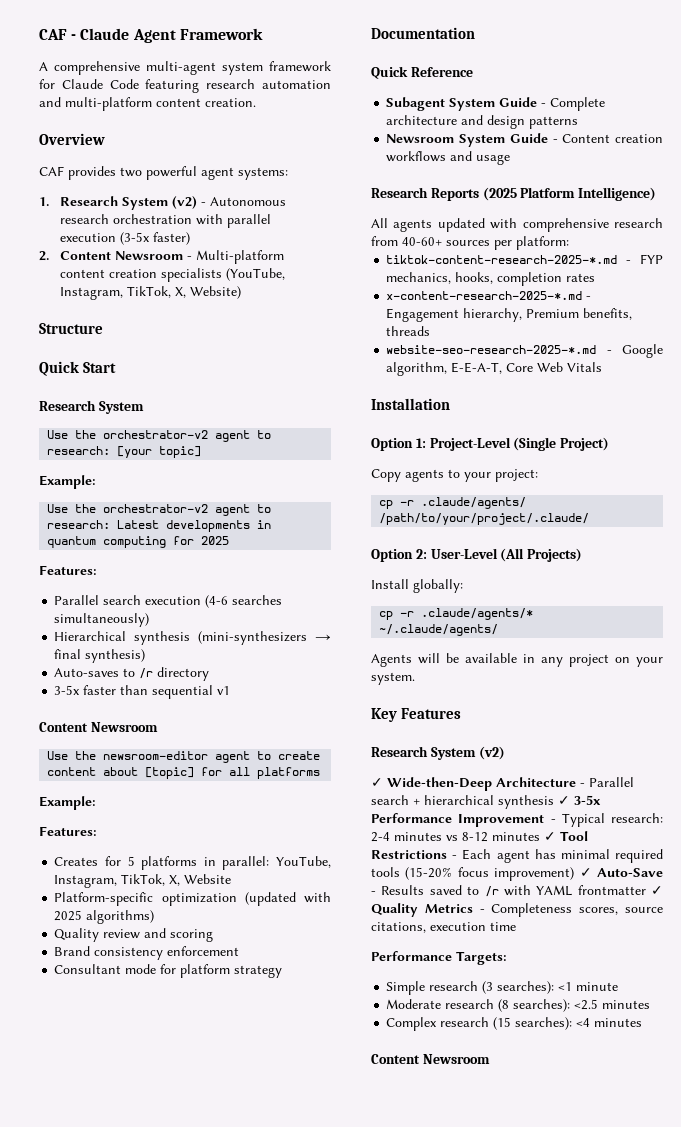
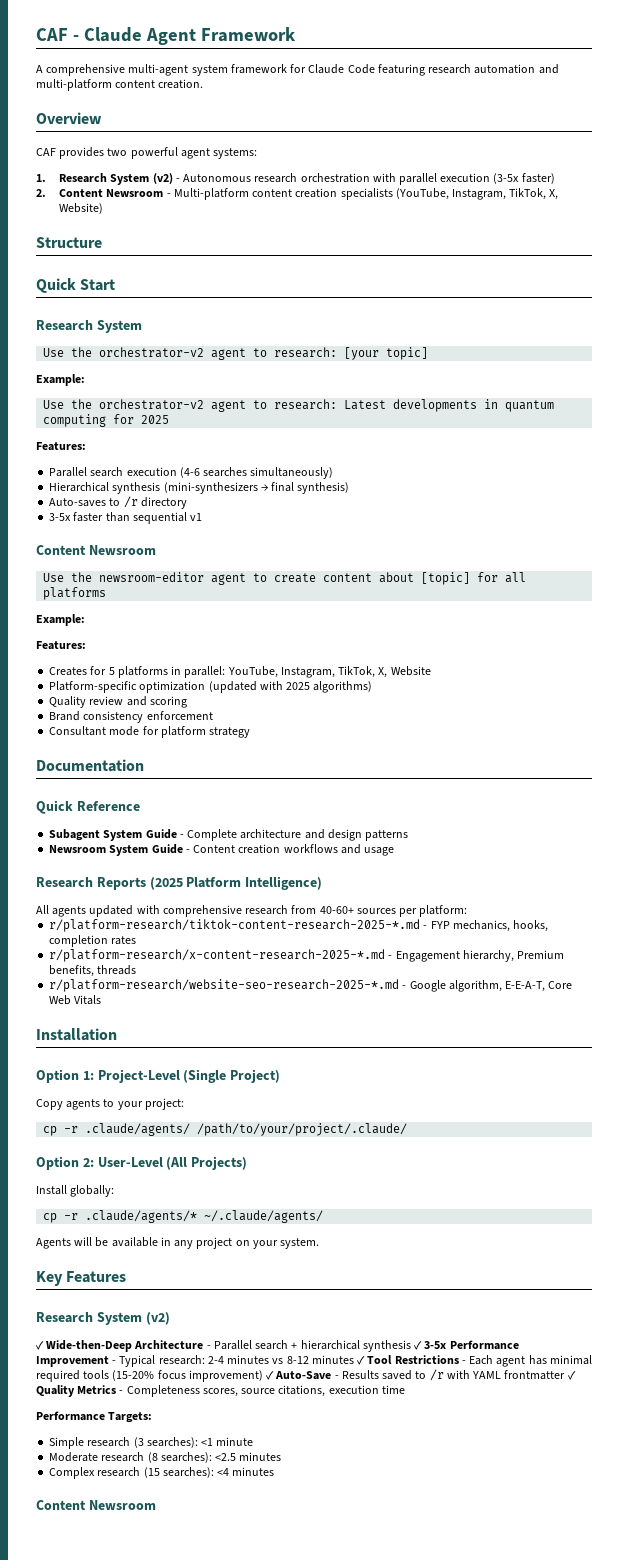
- tiktok-content-research-2025-*.md - FYP mechanics, hooks, completion rates
+ r/platform-research/tiktok-content-research-2025-*.md - FYP mechanics, hooks, completion rates
- x-content-research-2025-*.md - Engagement hierarchy, Premium benefits, threads
+ r/platform-research/x-content-research-2025-*.md - Engagement hierarchy, Premium benefits, threads
- website-seo-research-2025-*.md - Google algorithm, E-E-A-T, Core Web Vitals
+ r/platform-research/website-seo-research-2025-*.md - Google algorithm, E-E-A-T, Core Web Vitals

